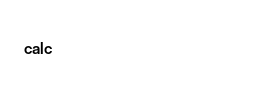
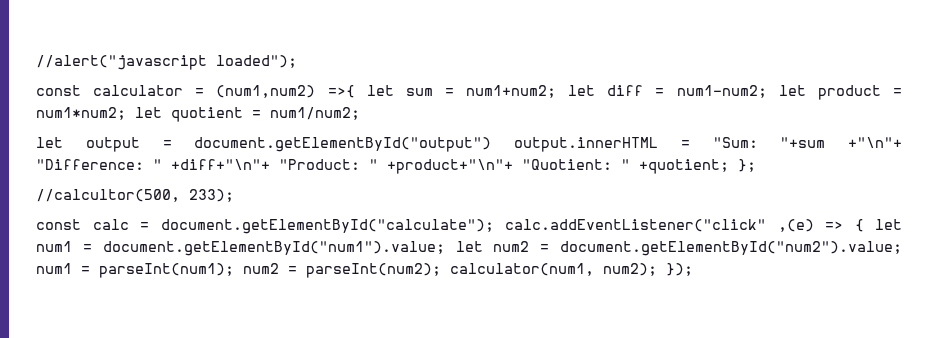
- calc
+ //alert("javascript loaded");
+ const calculator = (num1,num2) =>{ let sum = num1+num2; let diff = num1-num2; let product = num1*num2; let quotient = num1/num2;
+ let output = document.getElementById("output") output.innerHTML = "Sum: "+sum +"\n"+ "Difference: " +diff+"\n"+ "Product: " +product+"\n"+ "Quotient: " +quotient; };
+ //calcultor(500, 233);
+ const calc = document.getElementById("calculate"); calc.addEventListener("click" ,(e) => { let num1 = document.getElementById("num1").value; let num2 = document.getElementById("num2").value; num1 = parseInt(num1); num2 = parseInt(num2); calculator(num1, num2); });

